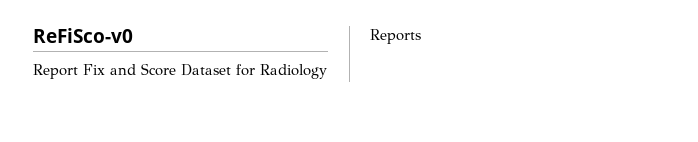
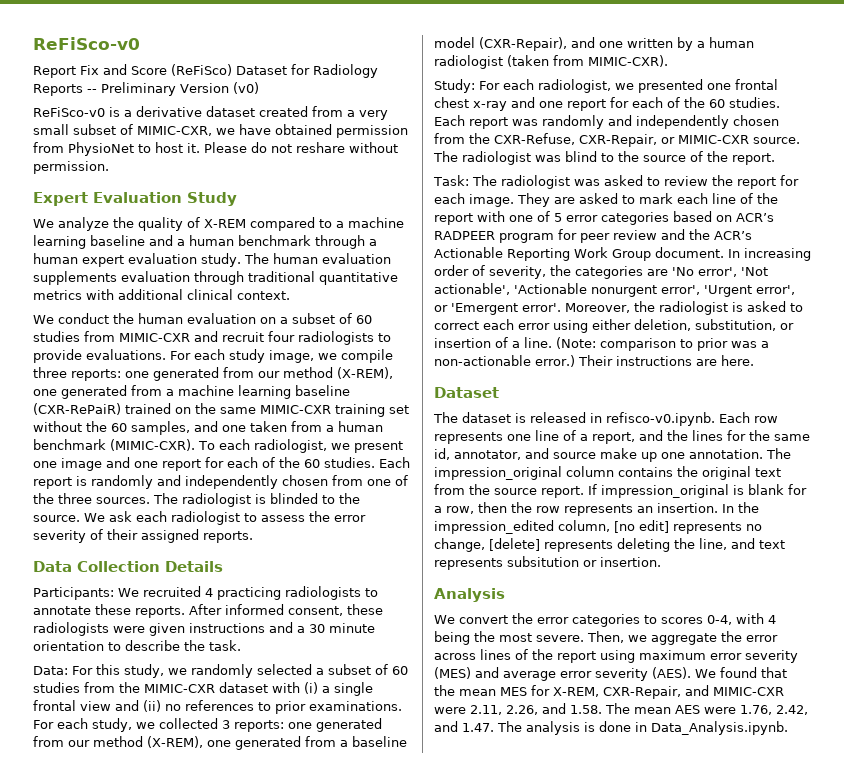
- Report Fix and Score Dataset for Radiology Reports
+ Report Fix and Score (ReFiSco) Dataset for Radiology Reports -- Preliminary Version (v0)
+ ReFiSco-v0 is a derivative dataset created from a very small subset of MIMIC-CXR, we have obtained permission from PhysioNet to host it. Please do not reshare without permission.
+ Expert Evaluation Study
+ We analyze the quality of X-REM compared to a machine learning baseline and a human benchmark through a human expert evaluation study. The human evaluation supplements evaluation through traditional quantitative metrics with additional clinical context.
+ We conduct the human evaluation on a subset of 60 studies from MIMIC-CXR and recruit four radiologists to provide evaluations. For each study image, we compile three reports: one generated from our method (X-REM), one generated from a machine learning baseline (CXR-RePaiR) trained on the same MIMIC-CXR training set without the 60 samples, and one taken from a human benchmark (MIMIC-CXR). To each radiologist, we present one image and one report for each of the 60 studies. Each report is randomly and independently chosen from one of the three sources. The radiologist is blinded to the source. We ask each radiologist to assess the error severity of their assigned reports.
+ Data Collection Details
+ Participants: We recruited 4 practicing radiologists to annotate these reports. After informed consent, these radiologists were given instructions and a 30 minute orientation to describe the task.
+ Data: For this study, we randomly selected a subset of 60 studies from the MIMIC-CXR dataset with (i) a single frontal view and (ii) no references to prior examinations. For each study, we collected 3 reports: one generated from our method (X-REM), one generated from a baseline model (CXR-Repair), and one written by a human radiologist (taken from MIMIC-CXR).
+ Study: For each radiologist, we presented one frontal chest x-ray and one report for each of the 60 studies. Each report was randomly and independently chosen from the CXR-Refuse, CXR-Repair, or MIMIC-CXR source. The radiologist was blind to the source of the report.
+ Task: The radiologist was asked to review the report for each image. They are asked to mark each line of the report with one of 5 error categories based on ACR’s RADPEER program for peer review and the ACR’s Actionable Reporting Work Group document. In increasing order of severity, the categories are 'No error', 'Not actionable', 'Actionable nonurgent error', 'Urgent error', or 'Emergent error'. Moreover, the radiologist is asked to correct each error using either deletion, substitution, or insertion of a line. (Note: comparison to prior was a non-actionable error.) Their instructions are here.
+ Dataset
+ The dataset is released in refisco-v0.ipynb. Each row represents one line of a report, and the lines for the same id, annotator, and source make up one annotation. The impression_original column contains the original text from the source report. If impression_original is blank for a row, then the row represents an insertion. In the impression_edited column, [no edit] represents no change, [delete] represents deleting the line, and text represents subsitution or insertion.
+ Analysis
+ We convert the error categories to scores 0-4, with 4 being the most severe. Then, we aggregate the error across lines of the report using maximum error severity (MES) and average error severity (AES). We found that the mean MES for X-REM, CXR-Repair, and MIMIC-CXR were 2.11, 2.26, and 1.58. The mean AES were 1.76, 2.42, and 1.47. The analysis is done in Data_Analysis.ipynb.

